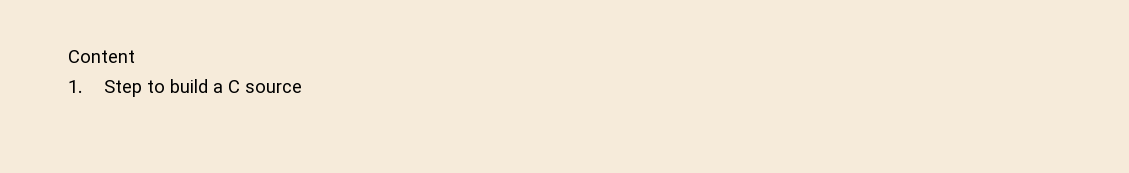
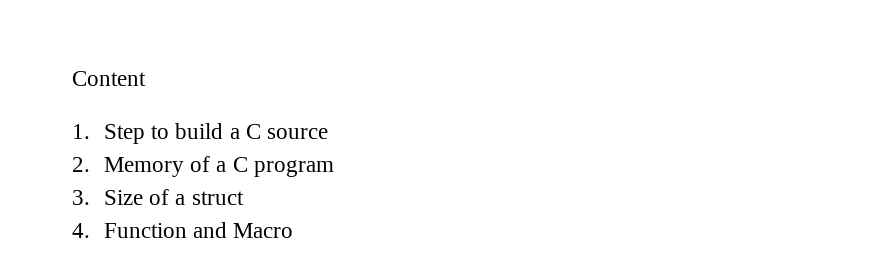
+ 2. Memory of a C program
+ 3. Size of a struct
+ 4. Function and Macro

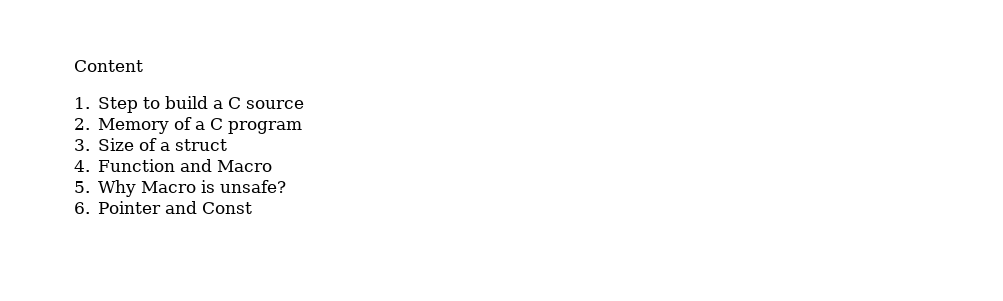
+ 5. Why Macro is unsafe?
+ 6. Pointer and Const

